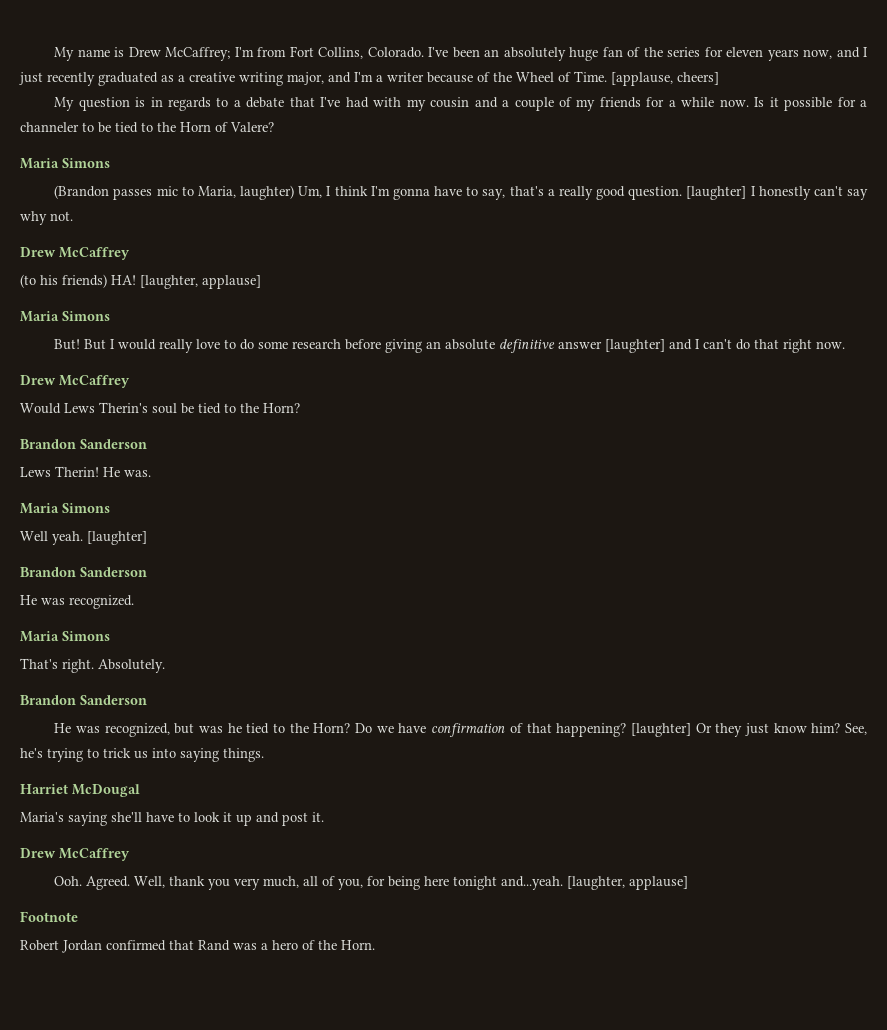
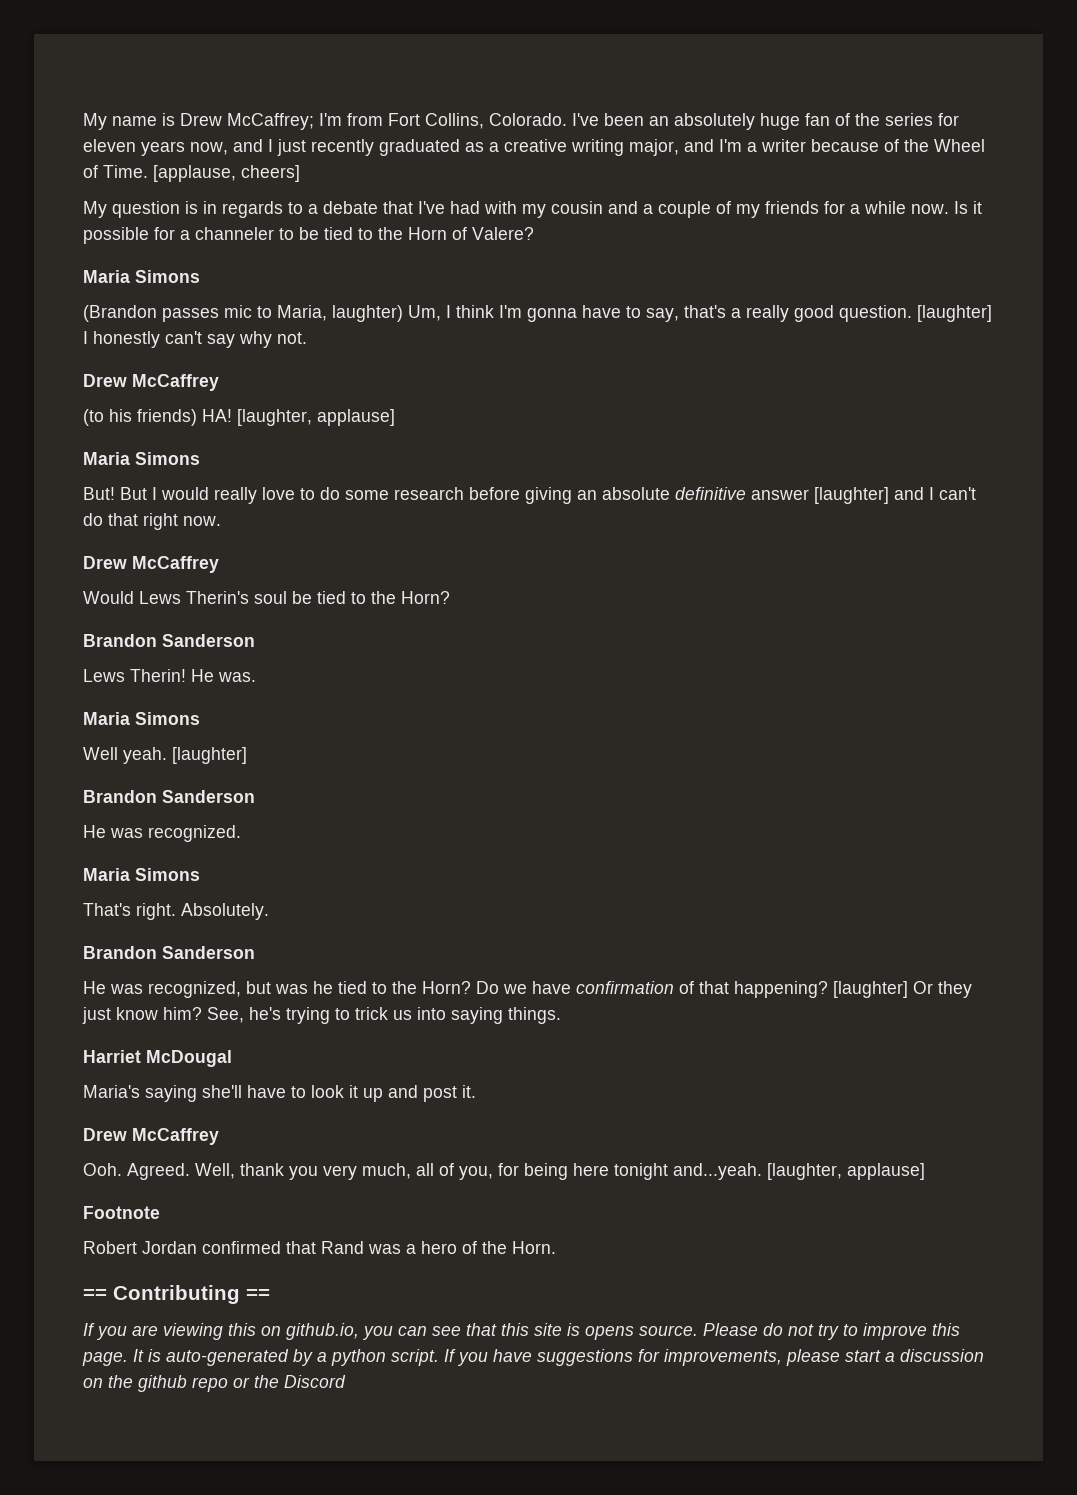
+ == Contributing ==
+ If you are viewing this on github.io, you can see that this site is opens source. Please do not try to improve this page. It is auto-generated by a python script. If you have suggestions for improvements, please start a discussion on the github repo or the Discord

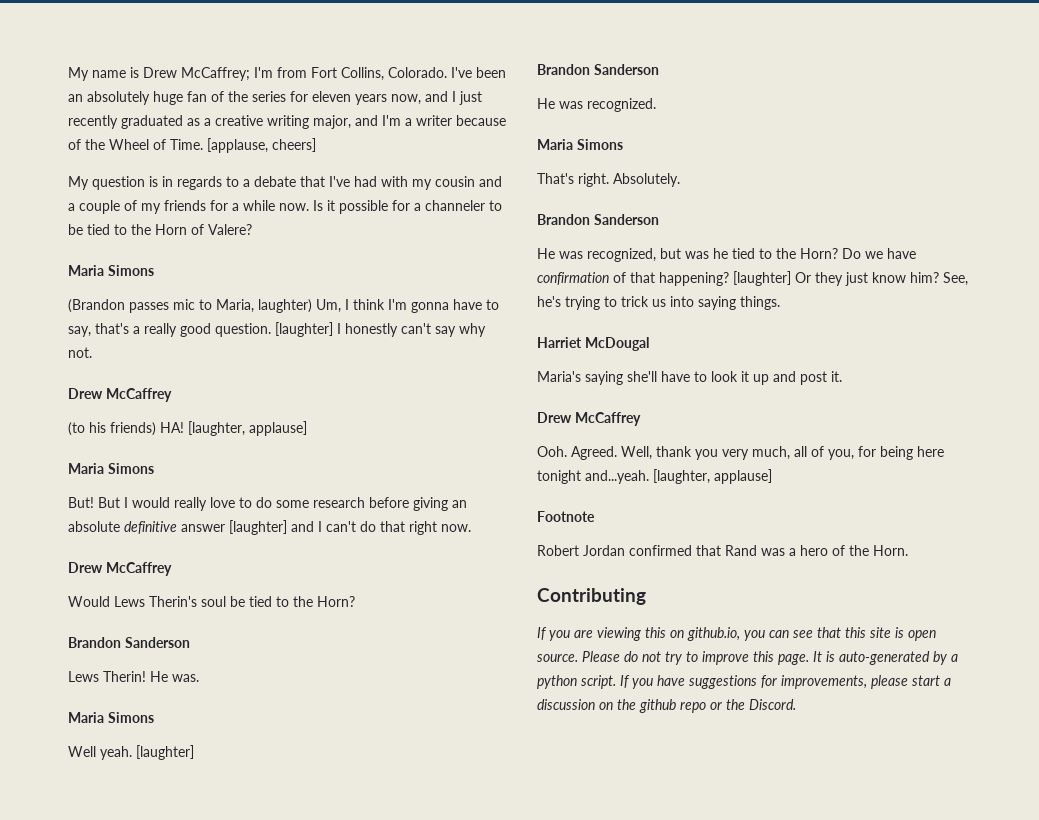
- == Contributing ==
+ Contributing
- If you are viewing this on github.io, you can see that this site is opens source.
+ If you are viewing this on github.io, you can see that this site is open source.
- If you have suggestions for improvements, please start a discussion on the github repo or the Discord
+ If you have suggestions for improvements, please start a discussion on the github repo or the Discord.

